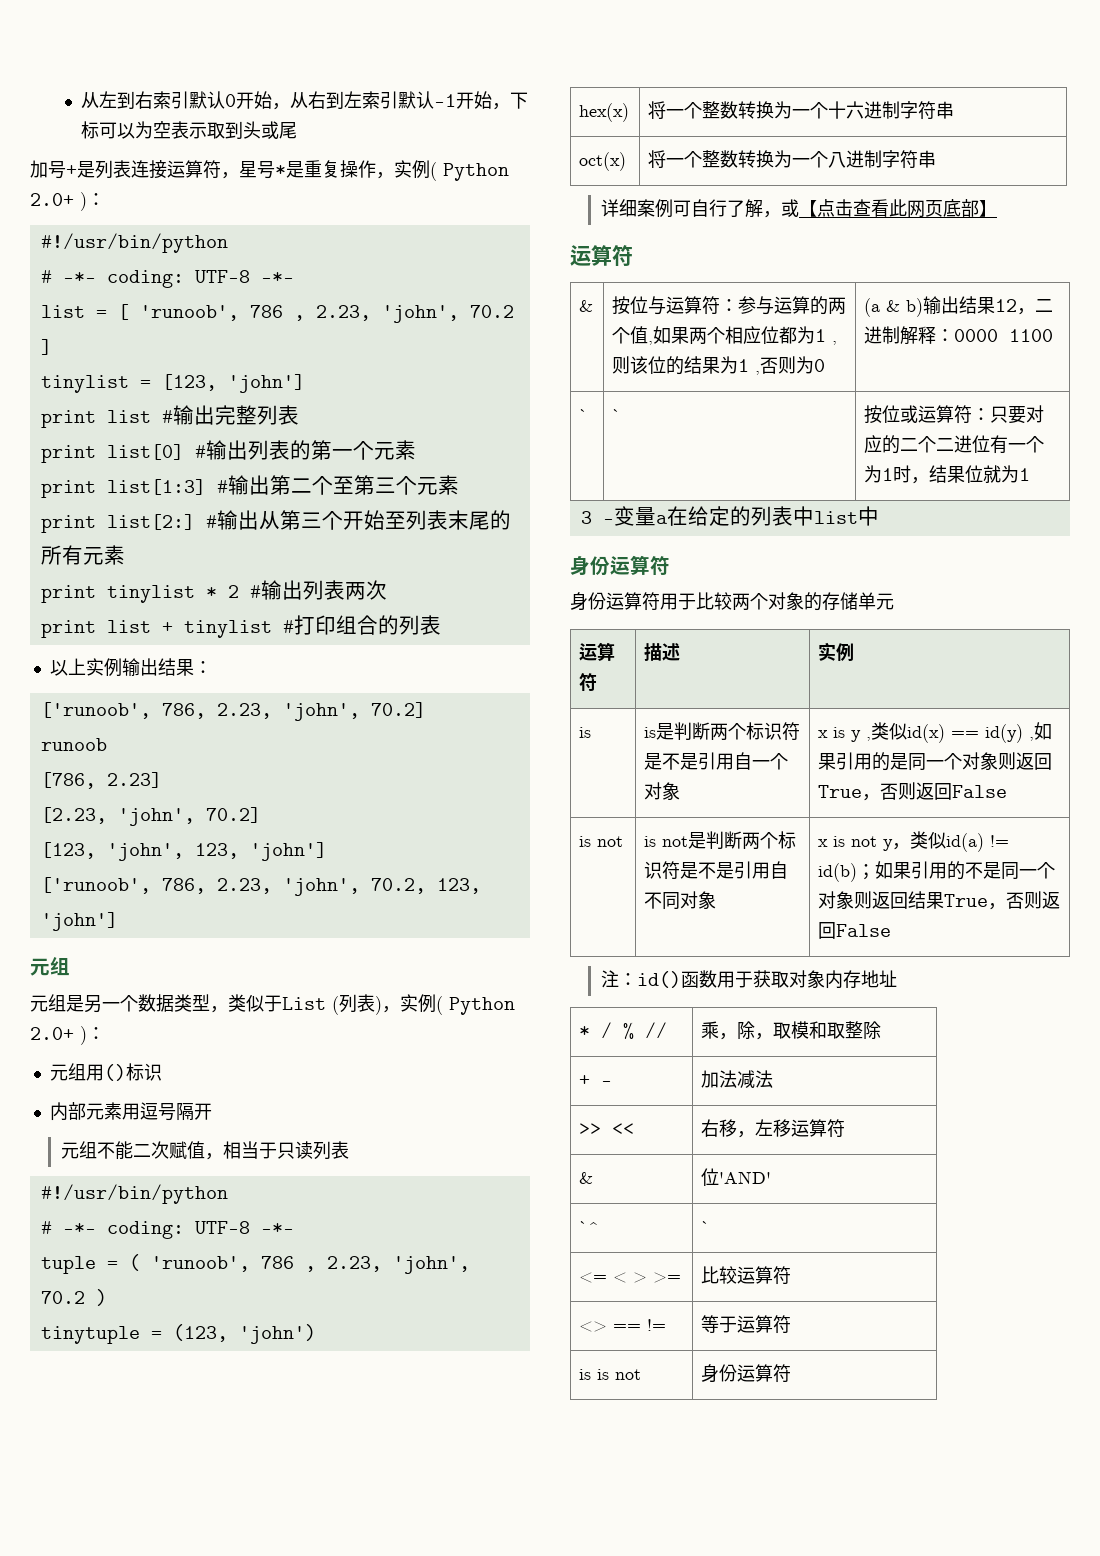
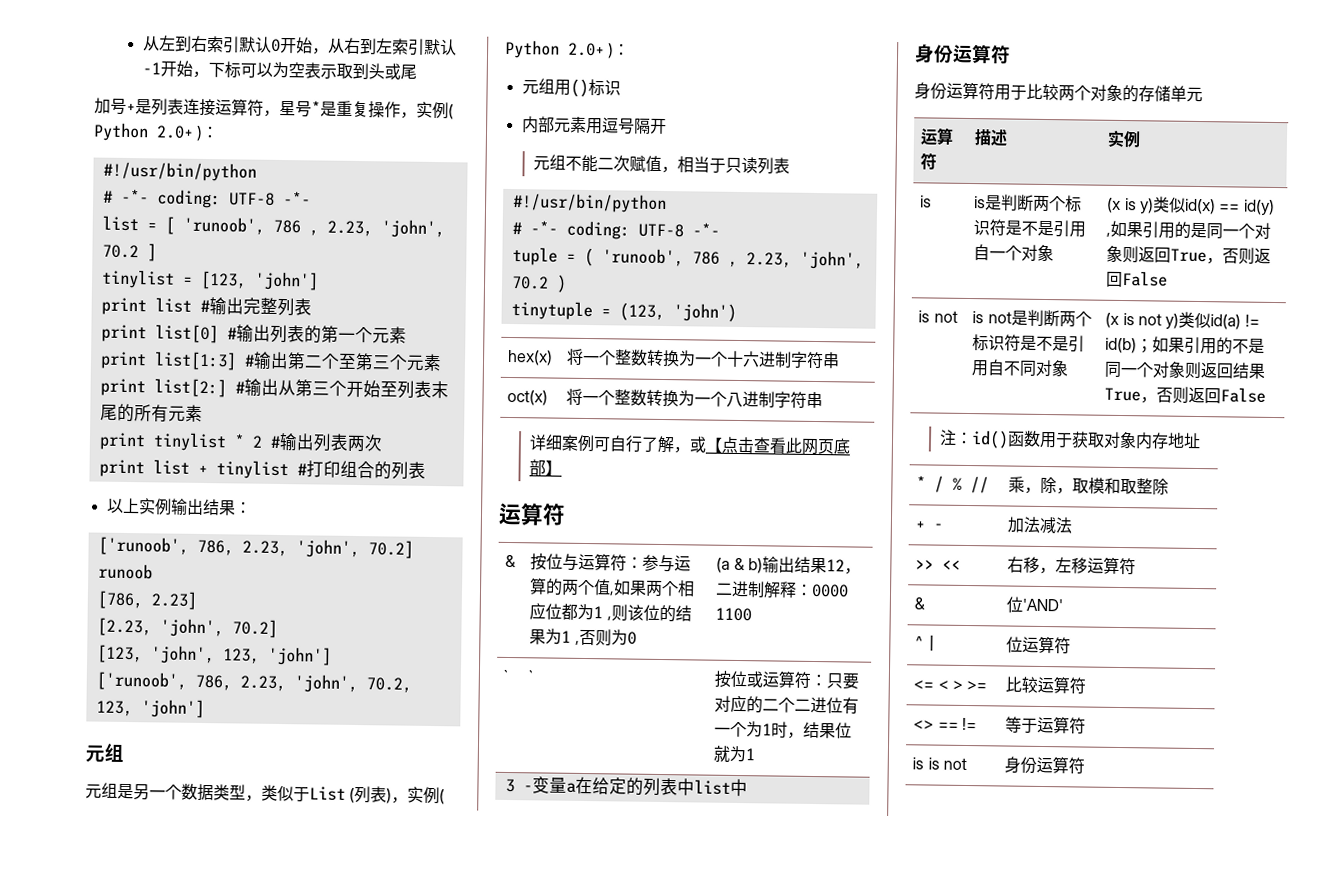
- is | is是判断两个标识符是不是引用自一个对象 | x is y ,类似id(x) == id(y) ,如果引用的是同一个对象则返回True，否则返回False
+ is | is是判断两个标识符是不是引用自一个对象 | (x is y)类似id(x) == id(y) ,如果引用的是同一个对象则返回True，否则返回False
- is not | is not是判断两个标识符是不是引用自不同对象 | x is not y，类似id(a) != id(b)；如果引用的不是同一个对象则返回结果True，否则返回False
+ is not | is not是判断两个标识符是不是引用自不同对象 | (x is not y)类似id(a) != id(b)；如果引用的不是同一个对象则返回结果True，否则返回False
- `^ | `
+ ^丨 | 位运算符

